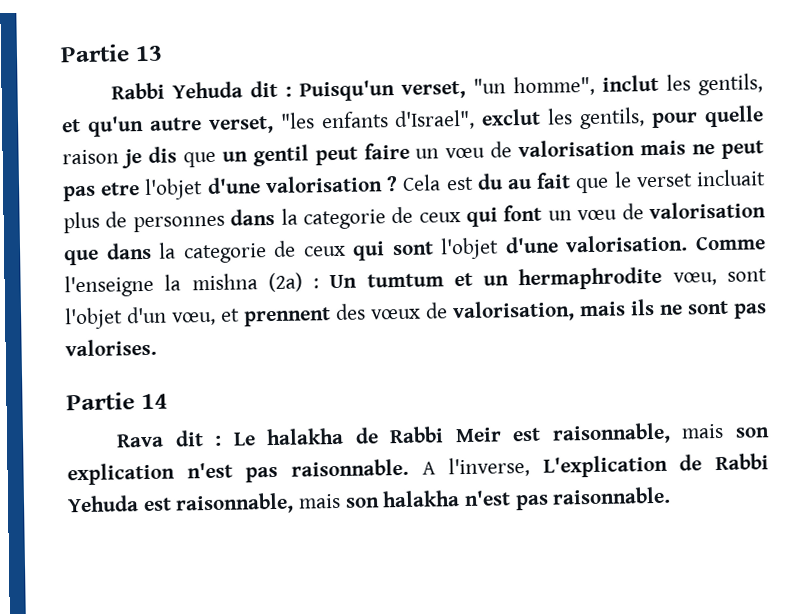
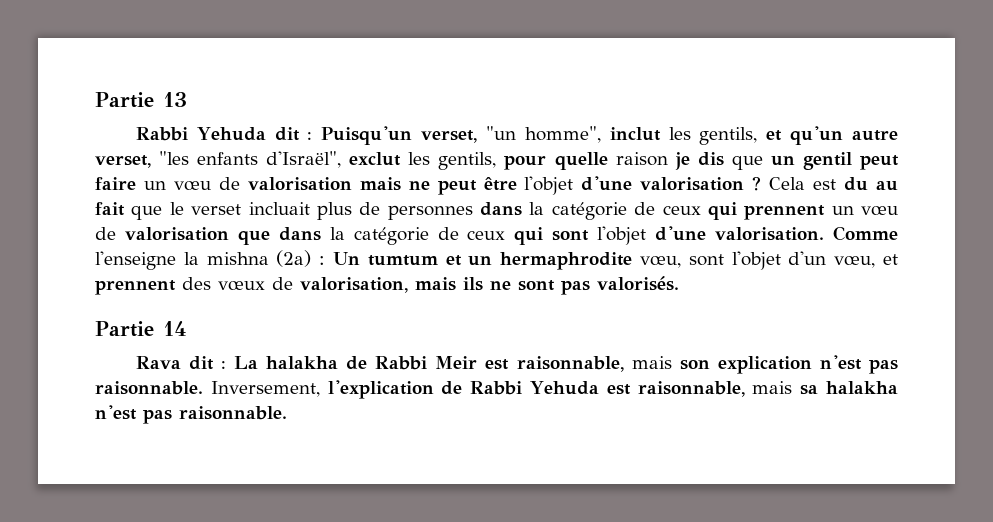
- Rabbi Yehuda dit : Puisqu'un verset, "un homme", inclut les gentils, et qu'un autre verset, "les enfants d'Israel", exclut les gentils, pour quelle raison je dis que un gentil peut faire un vœu de valorisation mais ne peut pas etre l'objet d'une valorisation ?
+ Rabbi Yehuda dit : Puisqu'un verset, "un homme", inclut les gentils, et qu'un autre verset, "les enfants d'Israël", exclut les gentils, pour quelle raison je dis que un gentil peut faire un vœu de valorisation mais ne peut être l'objet d'une valorisation ?
- Cela est du au fait que le verset incluait plus de personnes dans la categorie de ceux qui font un vœu de valorisation que dans la categorie de ceux qui sont l'objet d'une valorisation.
+ Cela est du au fait que le verset incluait plus de personnes dans la catégorie de ceux qui prennent un vœu de valorisation que dans la catégorie de ceux qui sont l'objet d'une valorisation.
- Comme l'enseigne la mishna (2a) : Un tumtum et un hermaphrodite vœu, sont l'objet d'un vœu, et prennent des vœux de valorisation, mais ils ne sont pas valorises.
+ Comme l'enseigne la mishna (2a) : Un tumtum et un hermaphrodite vœu, sont l'objet d'un vœu, et prennent des vœux de valorisation, mais ils ne sont pas valorisés.
- Rava dit : Le halakha de Rabbi Meir est raisonnable, mais son explication n'est pas raisonnable.
+ Rava dit : La halakha de Rabbi Meir est raisonnable, mais son explication n'est pas raisonnable.
- A l'inverse, L'explication de Rabbi Yehuda est raisonnable, mais son halakha n'est pas raisonnable.
+ Inversement, l'explication de Rabbi Yehuda est raisonnable, mais sa halakha n'est pas raisonnable.

